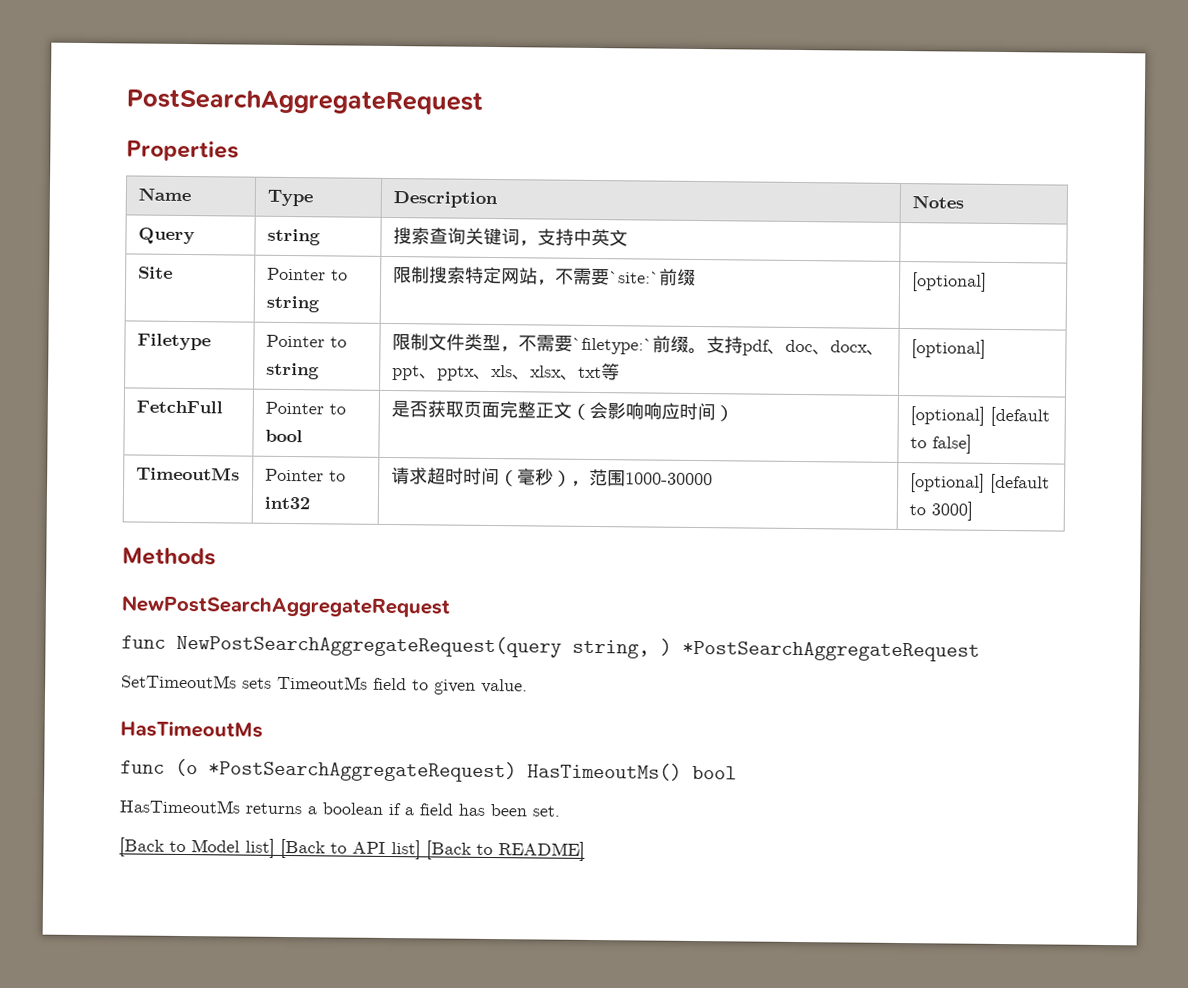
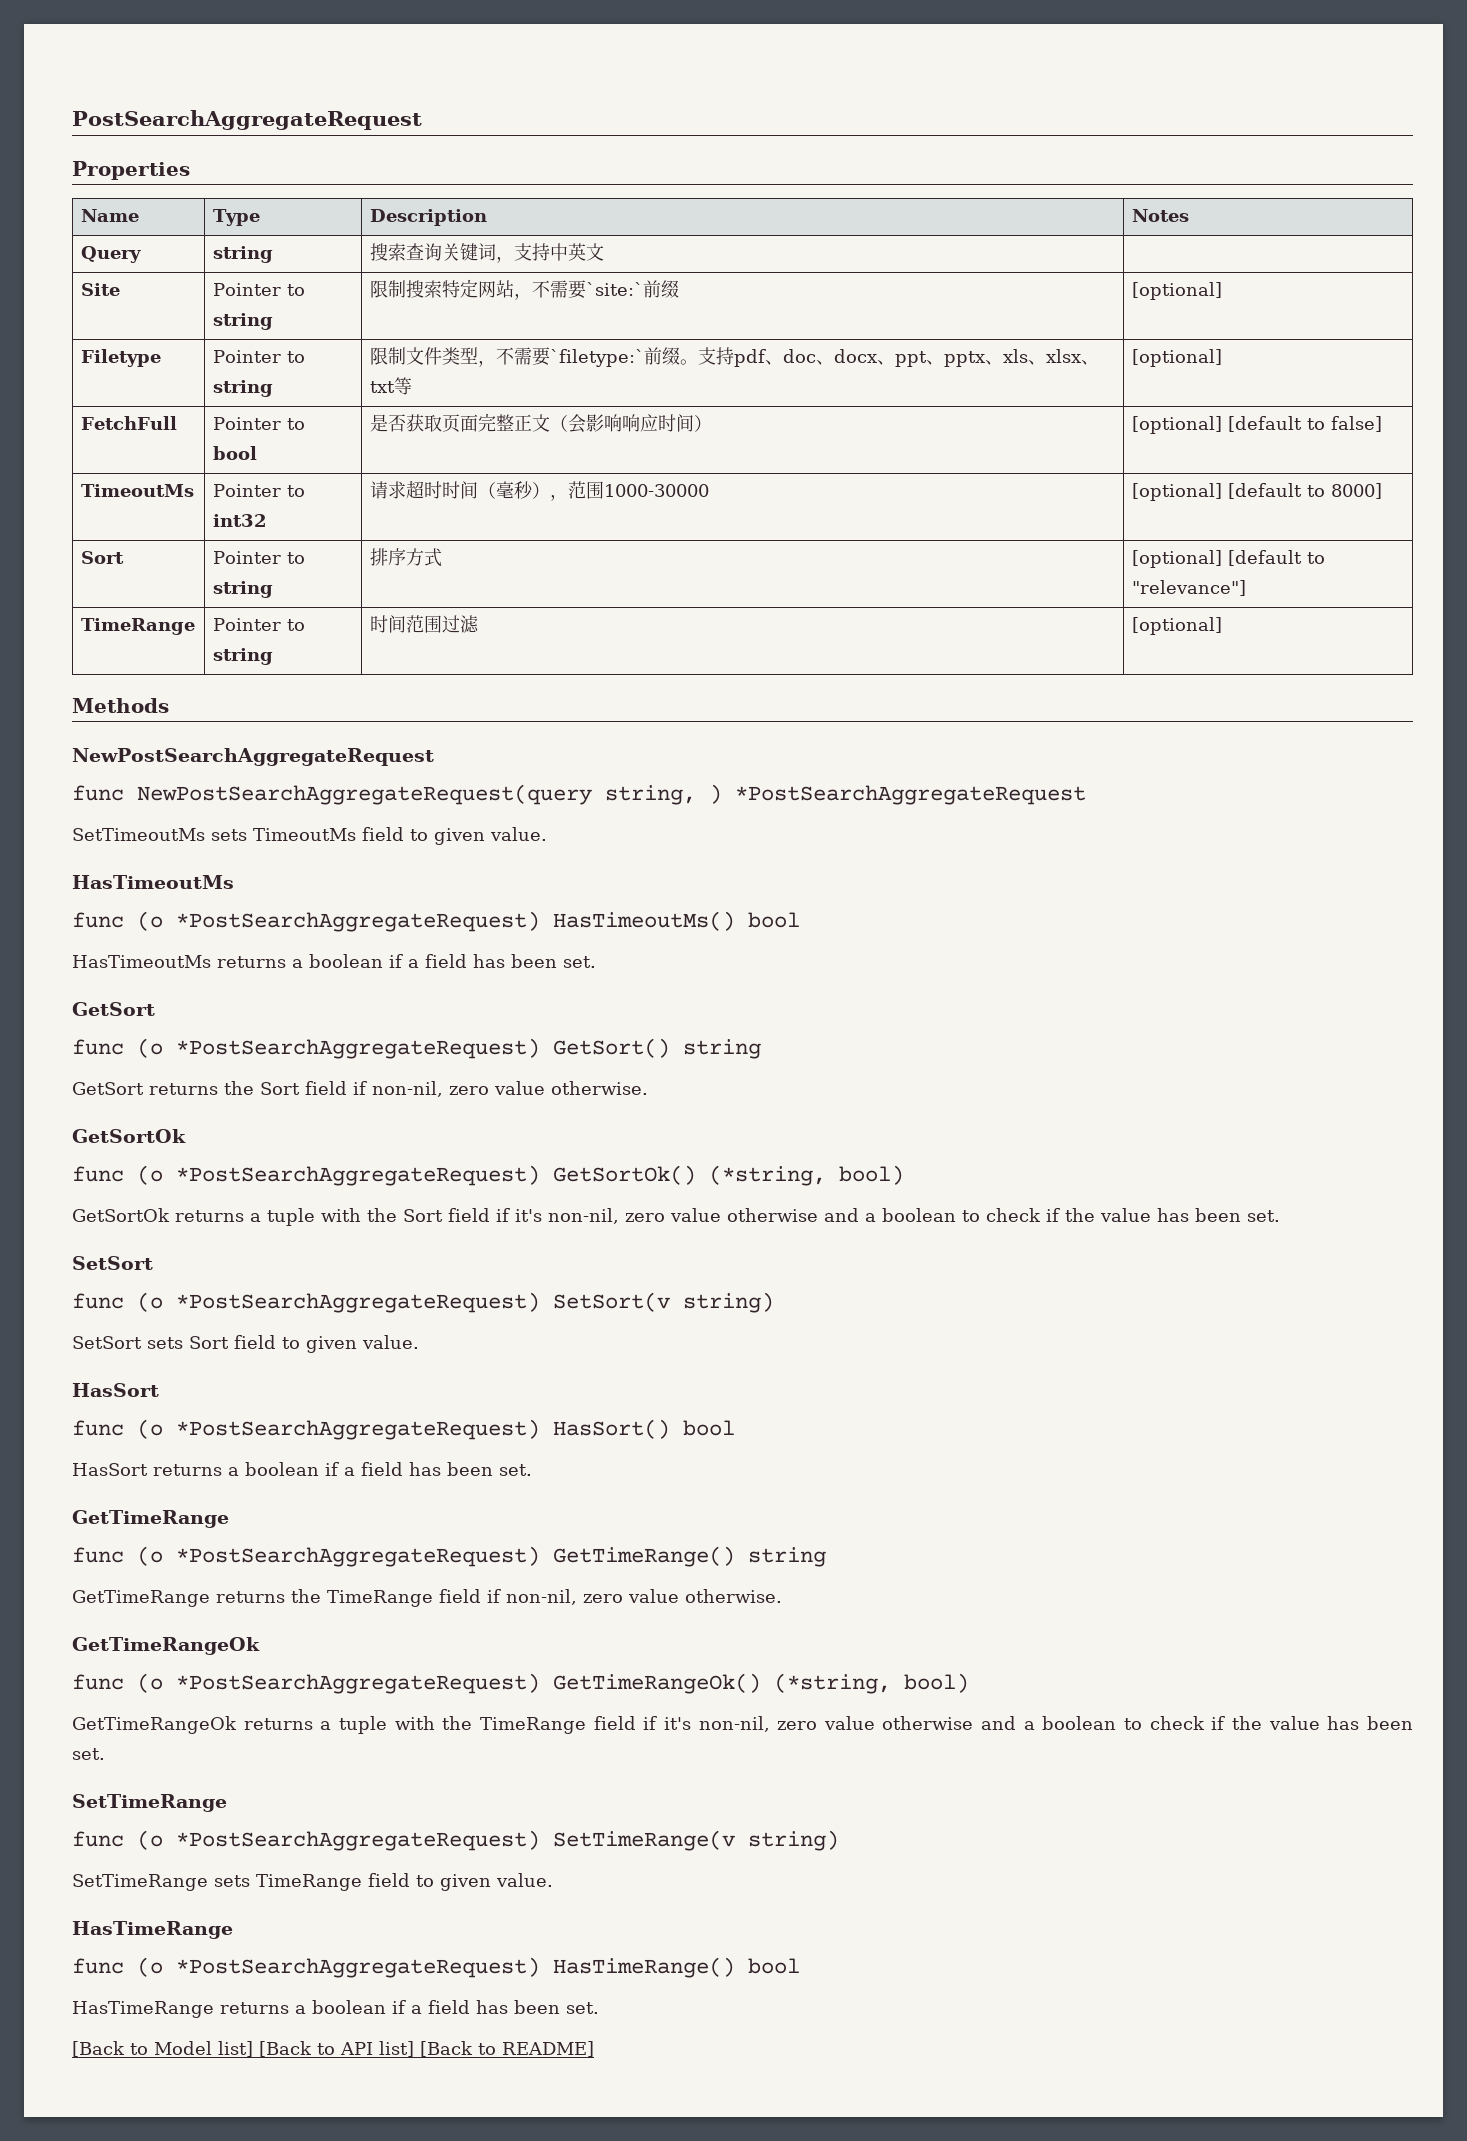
- TimeoutMs | Pointer to int32 | 请求超时时间（毫秒），范围1000-30000 | [optional] [default to 3000]
+ TimeoutMs | Pointer to int32 | 请求超时时间（毫秒），范围1000-30000 | [optional] [default to 8000]
+ Sort | Pointer to string | 排序方式 | [optional] [default to "relevance"]
+ TimeRange | Pointer to string | 时间范围过滤 | [optional]
  HasTimeoutMs returns a boolean if a field has been set.
+ GetSort
+ func (o *PostSearchAggregateRequest) GetSort() string
+ GetSort returns the Sort field if non-nil, zero value otherwise.
+ GetSortOk
+ func (o *PostSearchAggregateRequest) GetSortOk() (*string, bool)
+ GetSortOk returns a tuple with the Sort field if it's non-nil, zero value otherwise and a boolean to check if the value has been set.
+ SetSort
+ func (o *PostSearchAggregateRequest) SetSort(v string)
+ SetSort sets Sort field to given value.
+ HasSort
+ func (o *PostSearchAggregateRequest) HasSort() bool
+ HasSort returns a boolean if a field has been set.
+ GetTimeRange
+ func (o *PostSearchAggregateRequest) GetTimeRange() string
+ GetTimeRange returns the TimeRange field if non-nil, zero value otherwise.
+ GetTimeRangeOk
+ func (o *PostSearchAggregateRequest) GetTimeRangeOk() (*string, bool)
+ GetTimeRangeOk returns a tuple with the TimeRange field if it's non-nil, zero value otherwise and a boolean to check if the value has been set.
+ SetTimeRange
+ func (o *PostSearchAggregateRequest) SetTimeRange(v string)
+ SetTimeRange sets TimeRange field to given value.
+ HasTimeRange
+ func (o *PostSearchAggregateRequest) HasTimeRange() bool
+ HasTimeRange returns a boolean if a field has been set.

